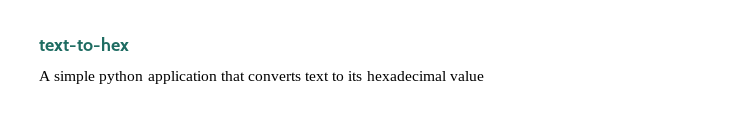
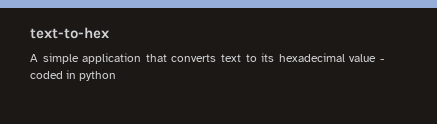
- A simple python application that converts text to its hexadecimal value
+ A simple application that converts text to its hexadecimal value - coded in python

